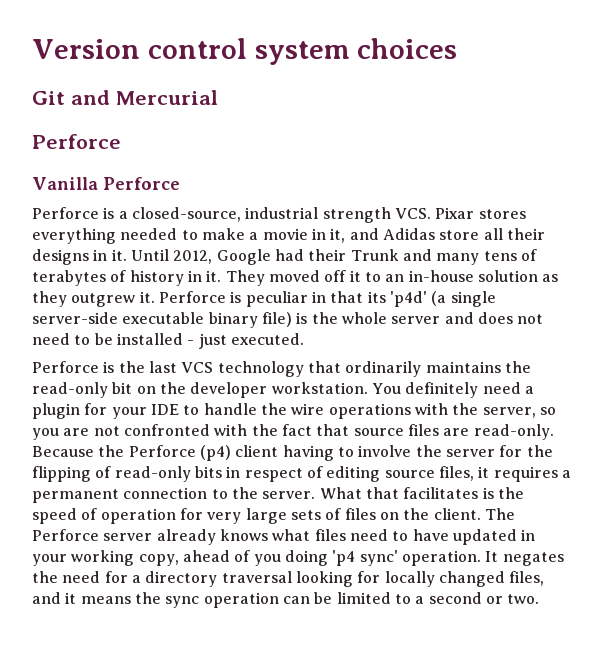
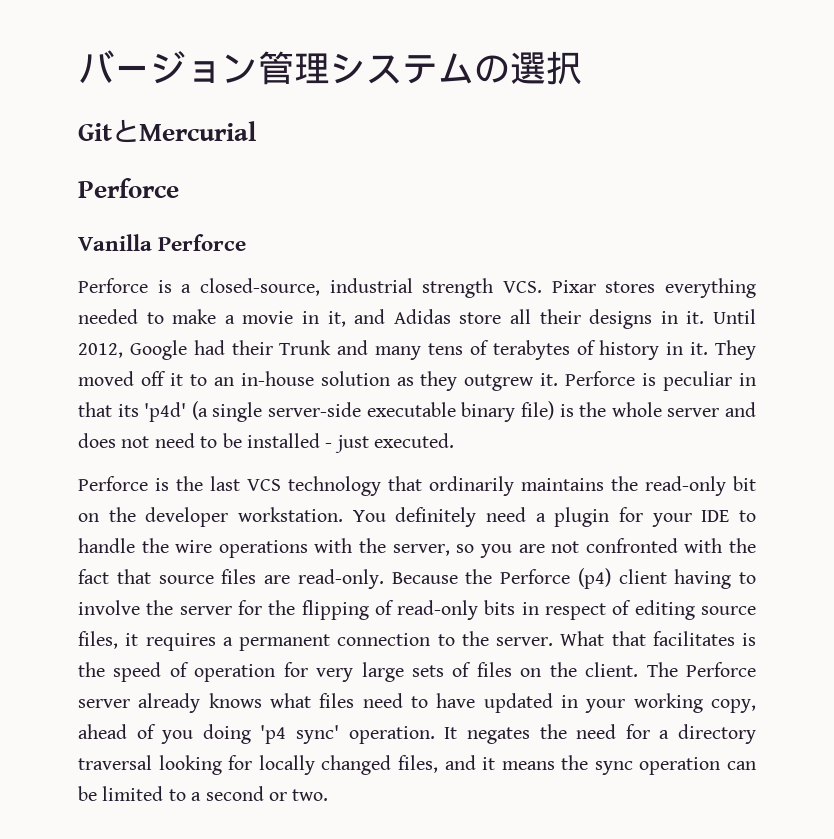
- Version control system choices
+ バージョン管理システムの選択
- Git and Mercurial
+ GitとMercurial

